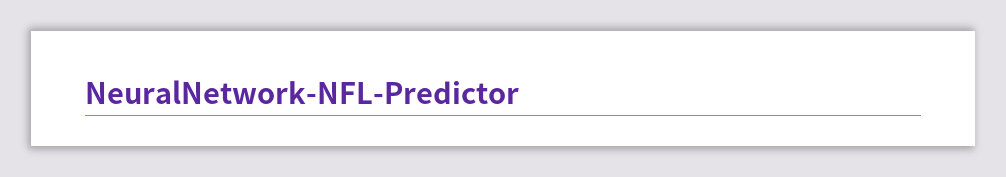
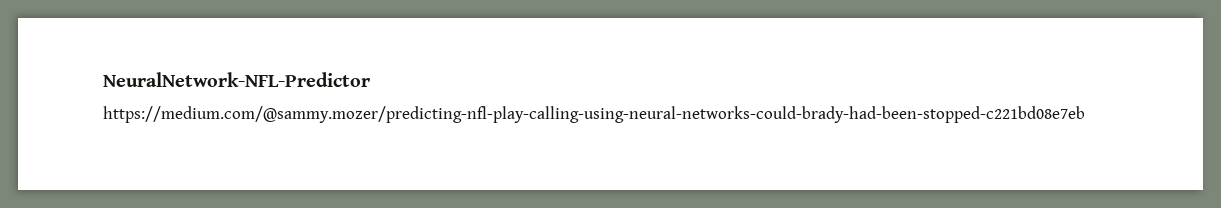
+ https://medium.com/@sammy.mozer/predicting-nfl-play-calling-using-neural-networks-could-brady-had-been-stopped-c221bd08e7eb

